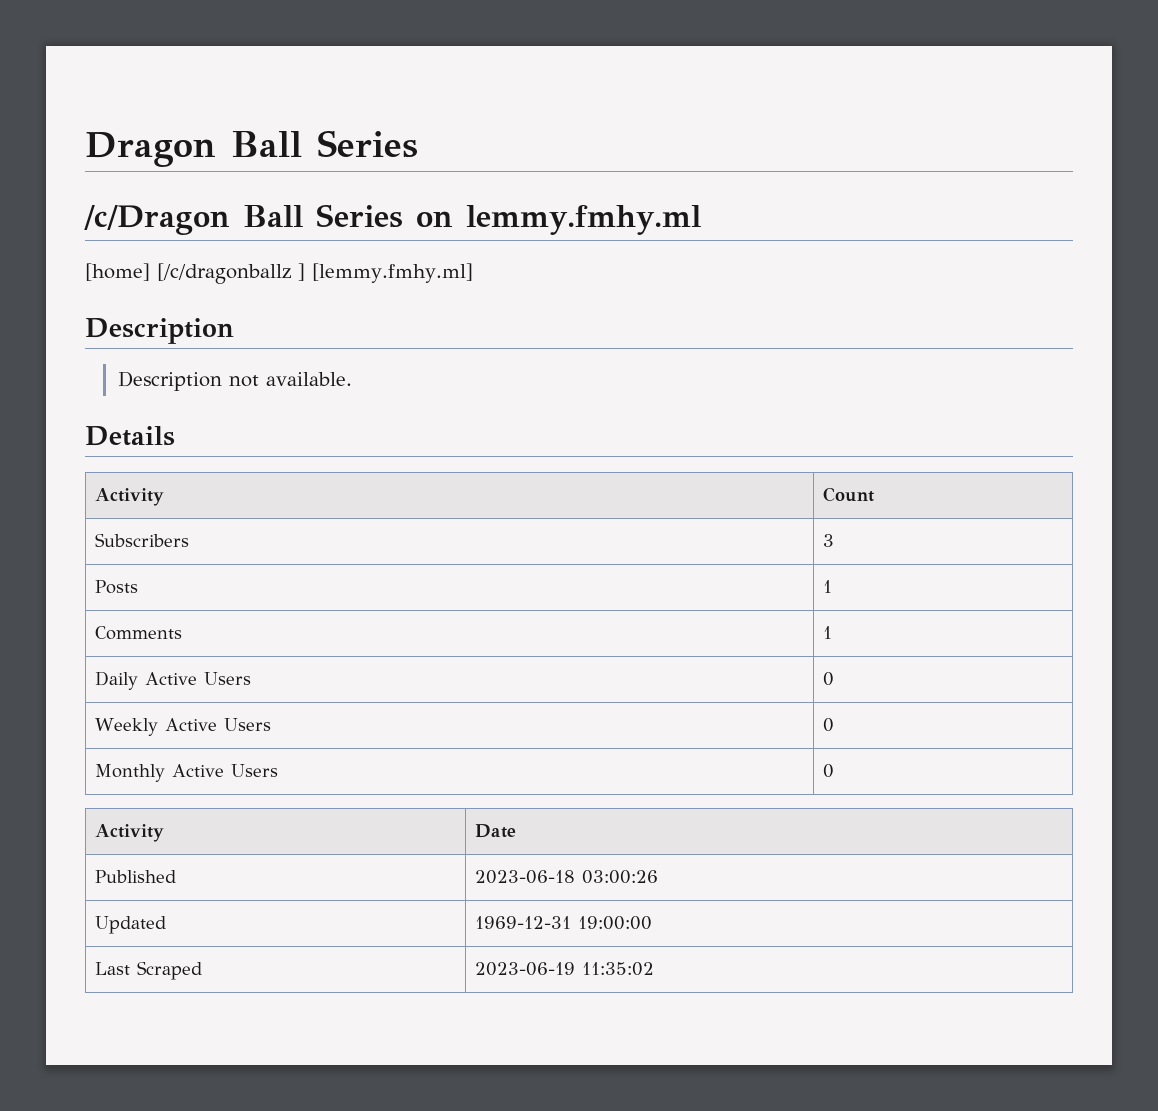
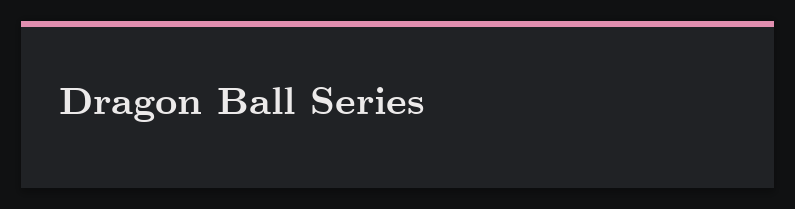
- /c/Dragon Ball Series on lemmy.fmhy.ml
- [home] [/c/dragonballz ] [lemmy.fmhy.ml]
- Description
- Description not available.
- Details
- Activity | Count
- Subscribers | 3
- Posts | 1
- Comments | 1
- Daily Active Users | 0
- Weekly Active Users | 0
- Monthly Active Users | 0
- Activity | Date
- Published | 2023-06-18 03:00:26
- Updated | 1969-12-31 19:00:00
- Last Scraped | 2023-06-19 11:35:02

